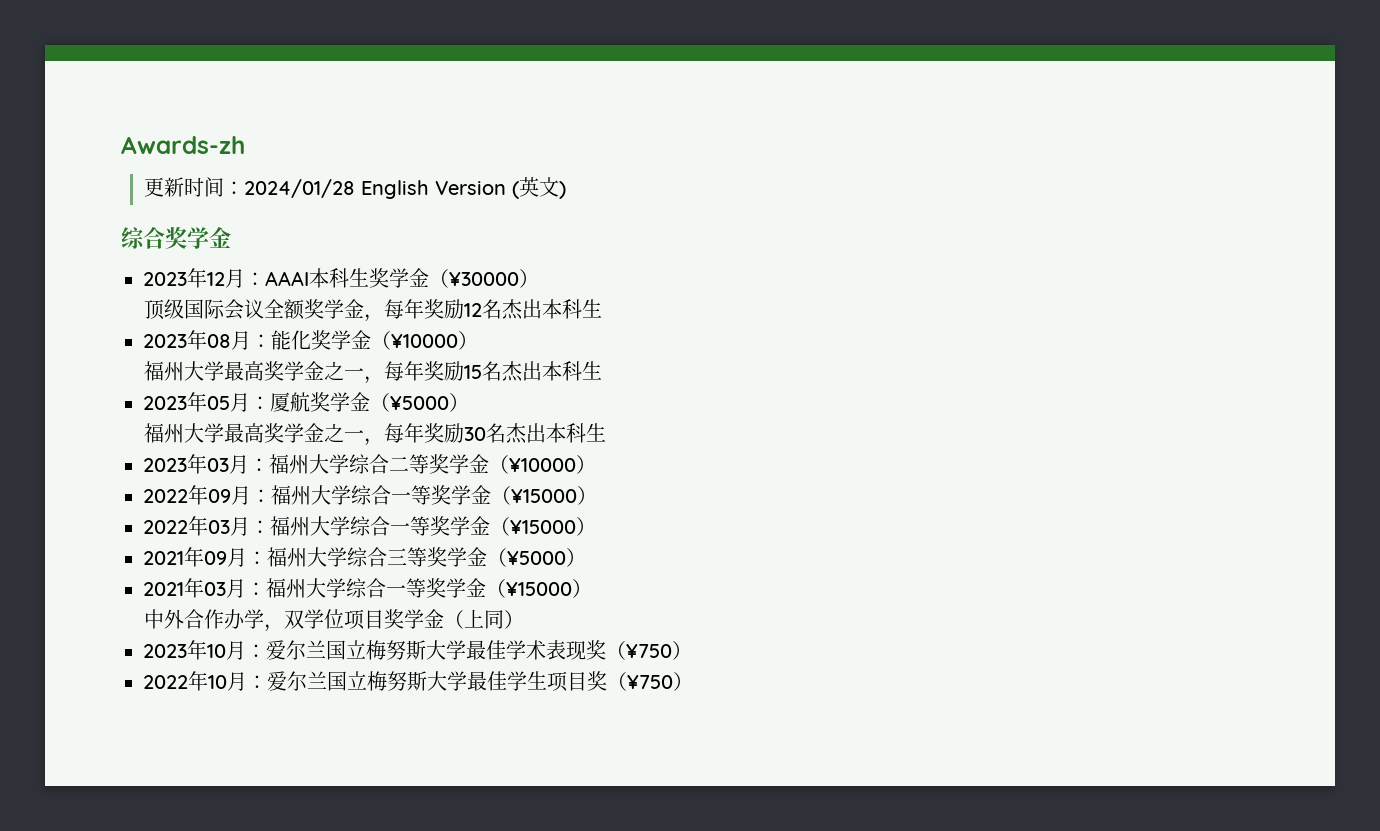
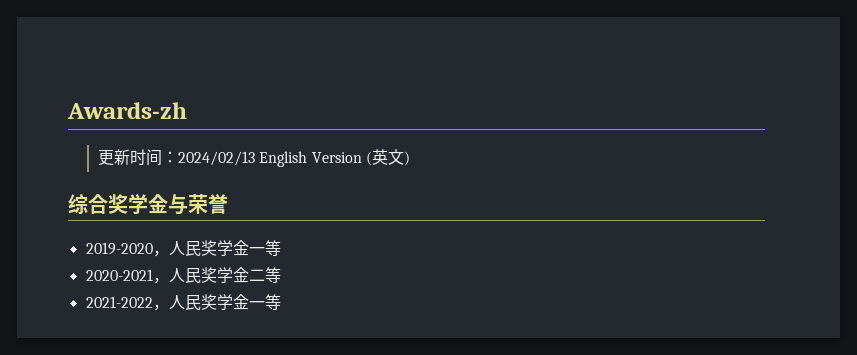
- 更新时间：2024/01/28 English Version (英文)
+ 更新时间：2024/02/13 English Version (英文)
- 综合奖学金
- 2023年12月：AAAI本科生奖学金（¥30000）
- 顶级国际会议全额奖学金，每年奖励12名杰出本科生
- 2023年08月：能化奖学金（¥10000）
- 福州大学最高奖学金之一，每年奖励15名杰出本科生
- 2023年05月：厦航奖学金（¥5000）
- 福州大学最高奖学金之一，每年奖励30名杰出本科生
- 2023年03月：福州大学综合二等奖学金（¥10000）
- 2022年09月：福州大学综合一等奖学金（¥15000）
- 2022年03月：福州大学综合一等奖学金（¥15000）
- 2021年09月：福州大学综合三等奖学金（¥5000）
- 2021年03月：福州大学综合一等奖学金（¥15000）
- 中外合作办学，双学位项目奖学金（上同）
- 2023年10月：爱尔兰国立梅努斯大学最佳学术表现奖（¥750）
- 2022年10月：爱尔兰国立梅努斯大学最佳学生项目奖（¥750）
+ 综合奖学金与荣誉
+ 2019-2020，人民奖学金一等
+ 2020-2021，人民奖学金二等
+ 2021-2022，人民奖学金一等

